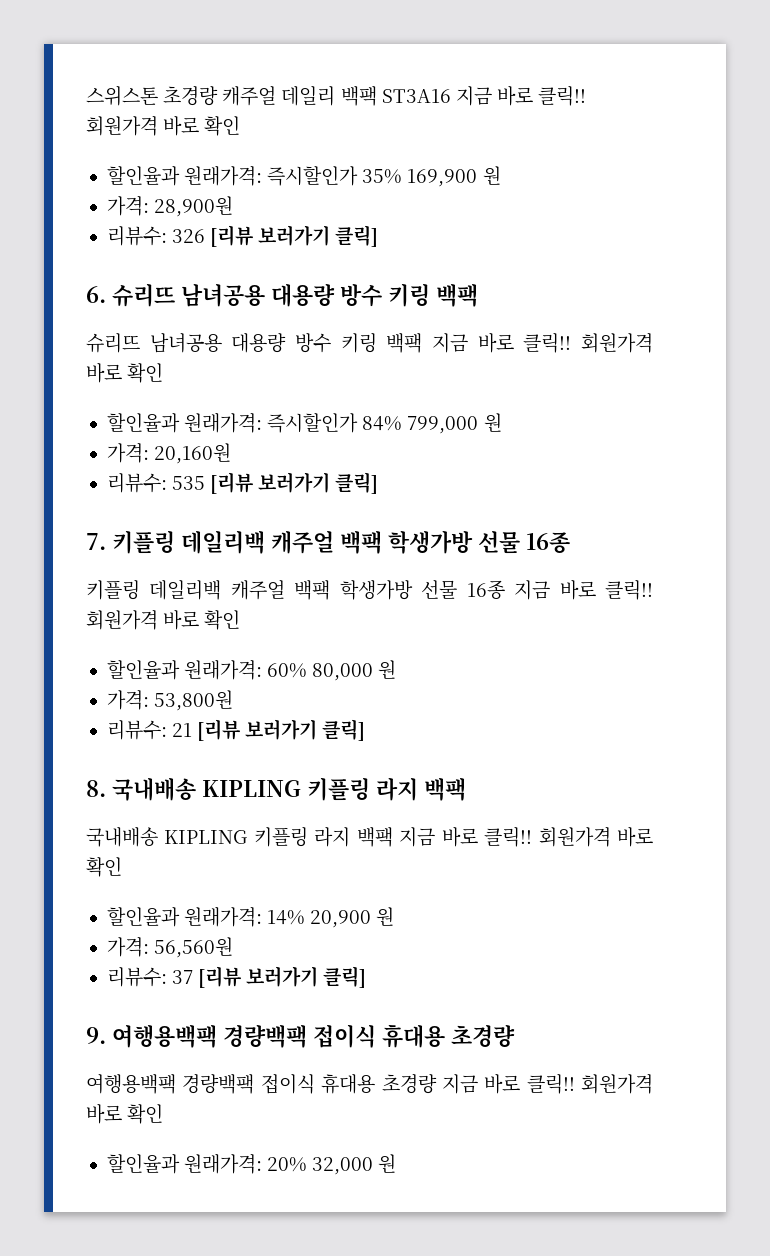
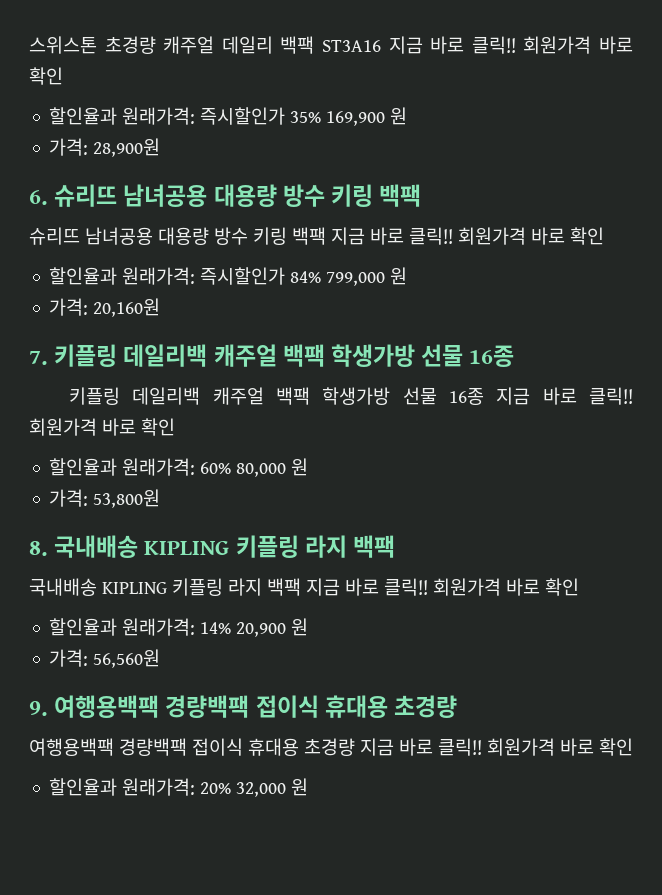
- 리뷰수: 326 [리뷰 보러가기 클릭]
- 리뷰수: 535 [리뷰 보러가기 클릭]
- 리뷰수: 21 [리뷰 보러가기 클릭]
- 리뷰수: 37 [리뷰 보러가기 클릭]

